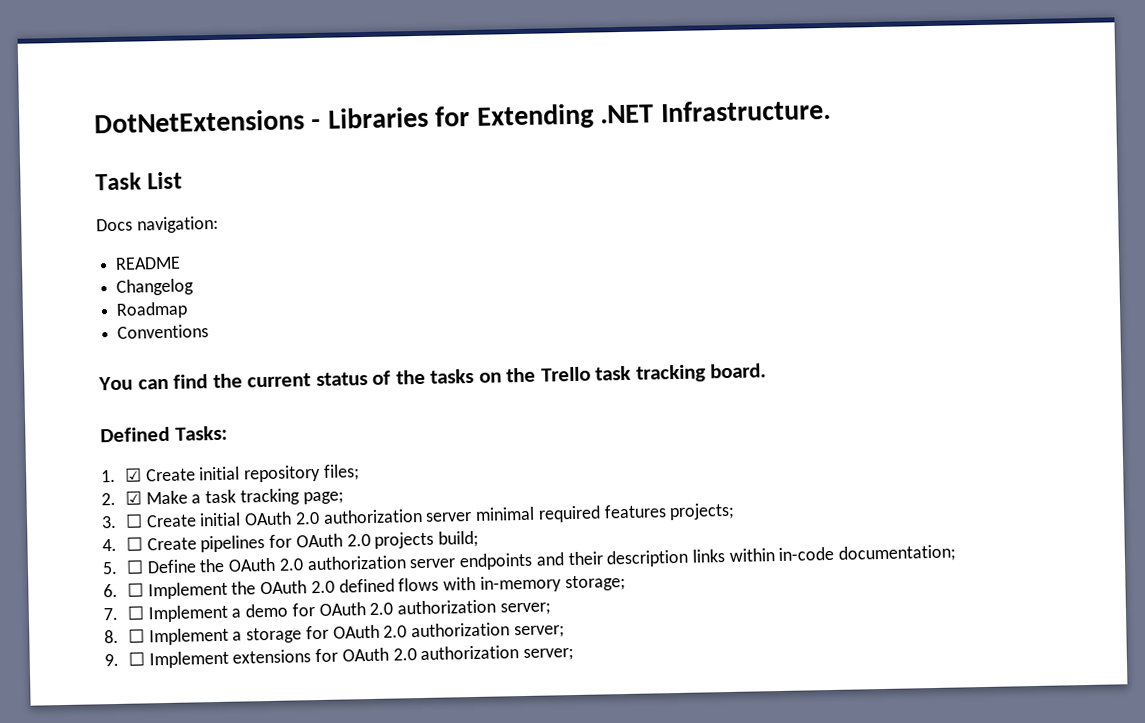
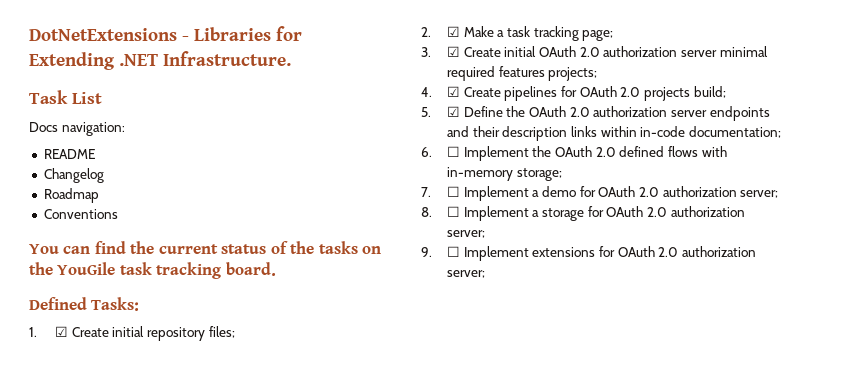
- You can find the current status of the tasks on the Trello task tracking board.
+ You can find the current status of the tasks on the YouGile task tracking board.
- 3. ☐ Create initial OAuth 2.0 authorization server minimal required features projects;
+ 3. ☑ Create initial OAuth 2.0 authorization server minimal required features projects;
- 4. ☐ Create pipelines for OAuth 2.0 projects build;
+ 4. ☑ Create pipelines for OAuth 2.0 projects build;
- 5. ☐ Define the OAuth 2.0 authorization server endpoints and their description links within in-code documentation;
+ 5. ☑ Define the OAuth 2.0 authorization server endpoints and their description links within in-code documentation;

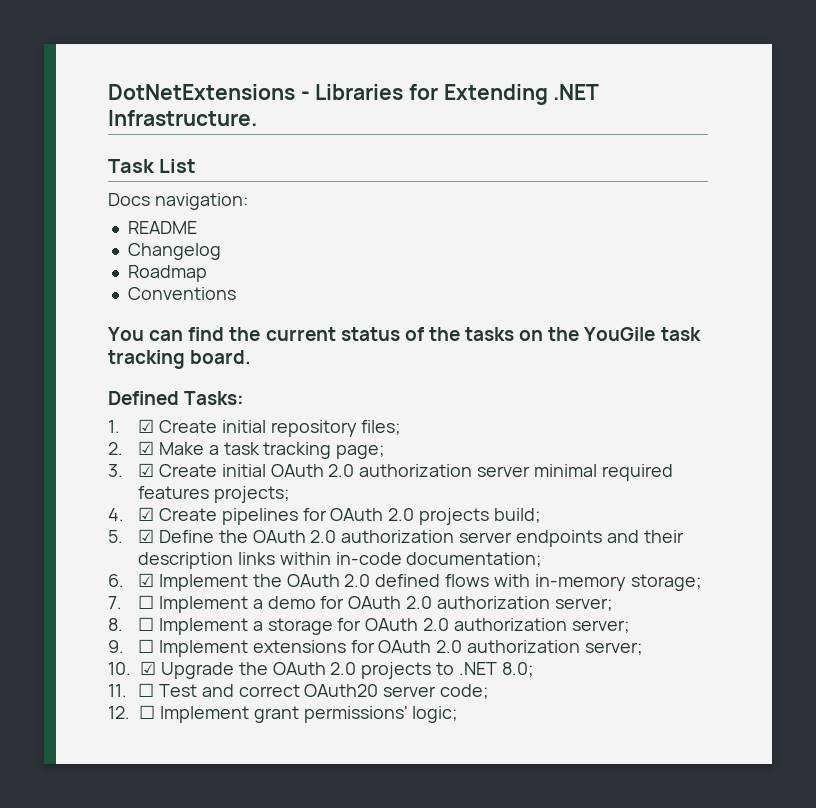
- 6. ☐ Implement the OAuth 2.0 defined flows with in-memory storage;
+ 6. ☑ Implement the OAuth 2.0 defined flows with in-memory storage;
+ 10. ☑ Upgrade the OAuth 2.0 projects to .NET 8.0;
+ 11. ☐ Test and correct OAuth20 server code;
+ 12. ☐ Implement grant permissions' logic;

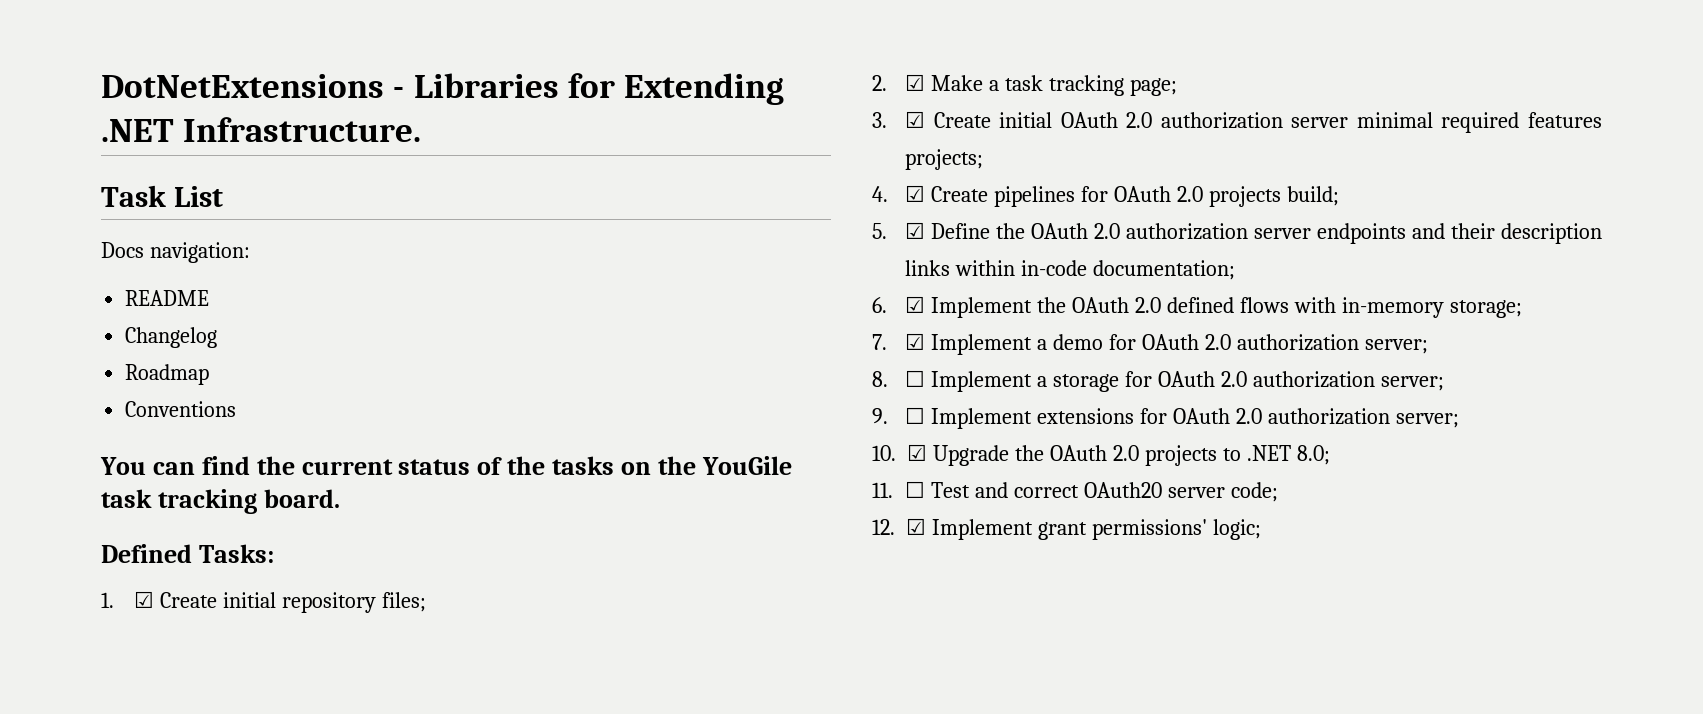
- 7. ☐ Implement a demo for OAuth 2.0 authorization server;
+ 7. ☑ Implement a demo for OAuth 2.0 authorization server;
- 12. ☐ Implement grant permissions' logic;
+ 12. ☑ Implement grant permissions' logic;

